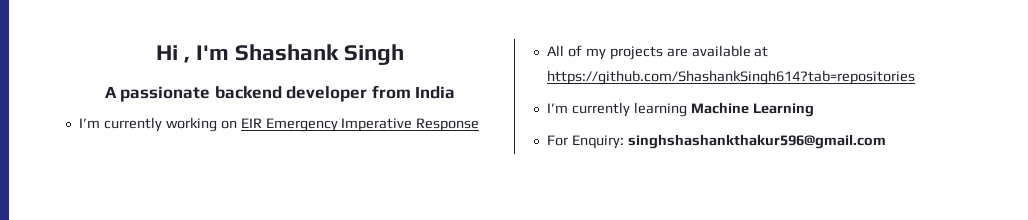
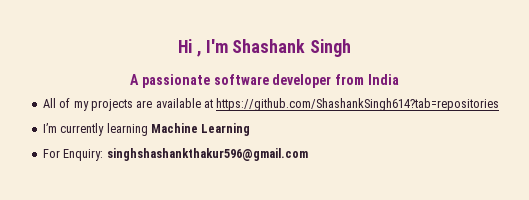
- A passionate backend developer from India
+ A passionate software developer from India
- I’m currently working on EIR Emergency Imperative Response

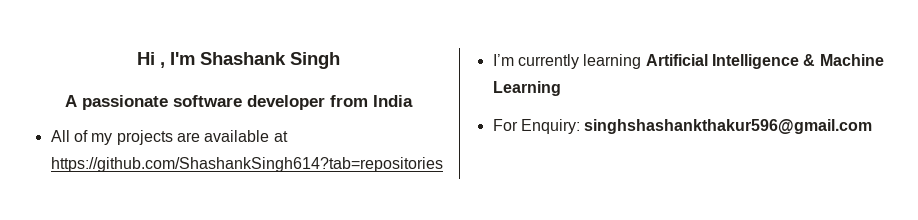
- I’m currently learning Machine Learning
+ I’m currently learning Artificial Intelligence & Machine Learning

